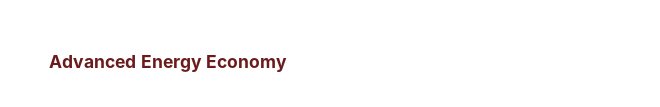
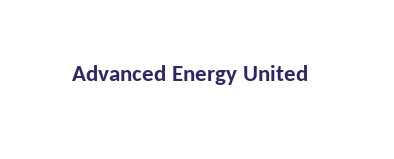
- Advanced Energy Economy
+ Advanced Energy United

